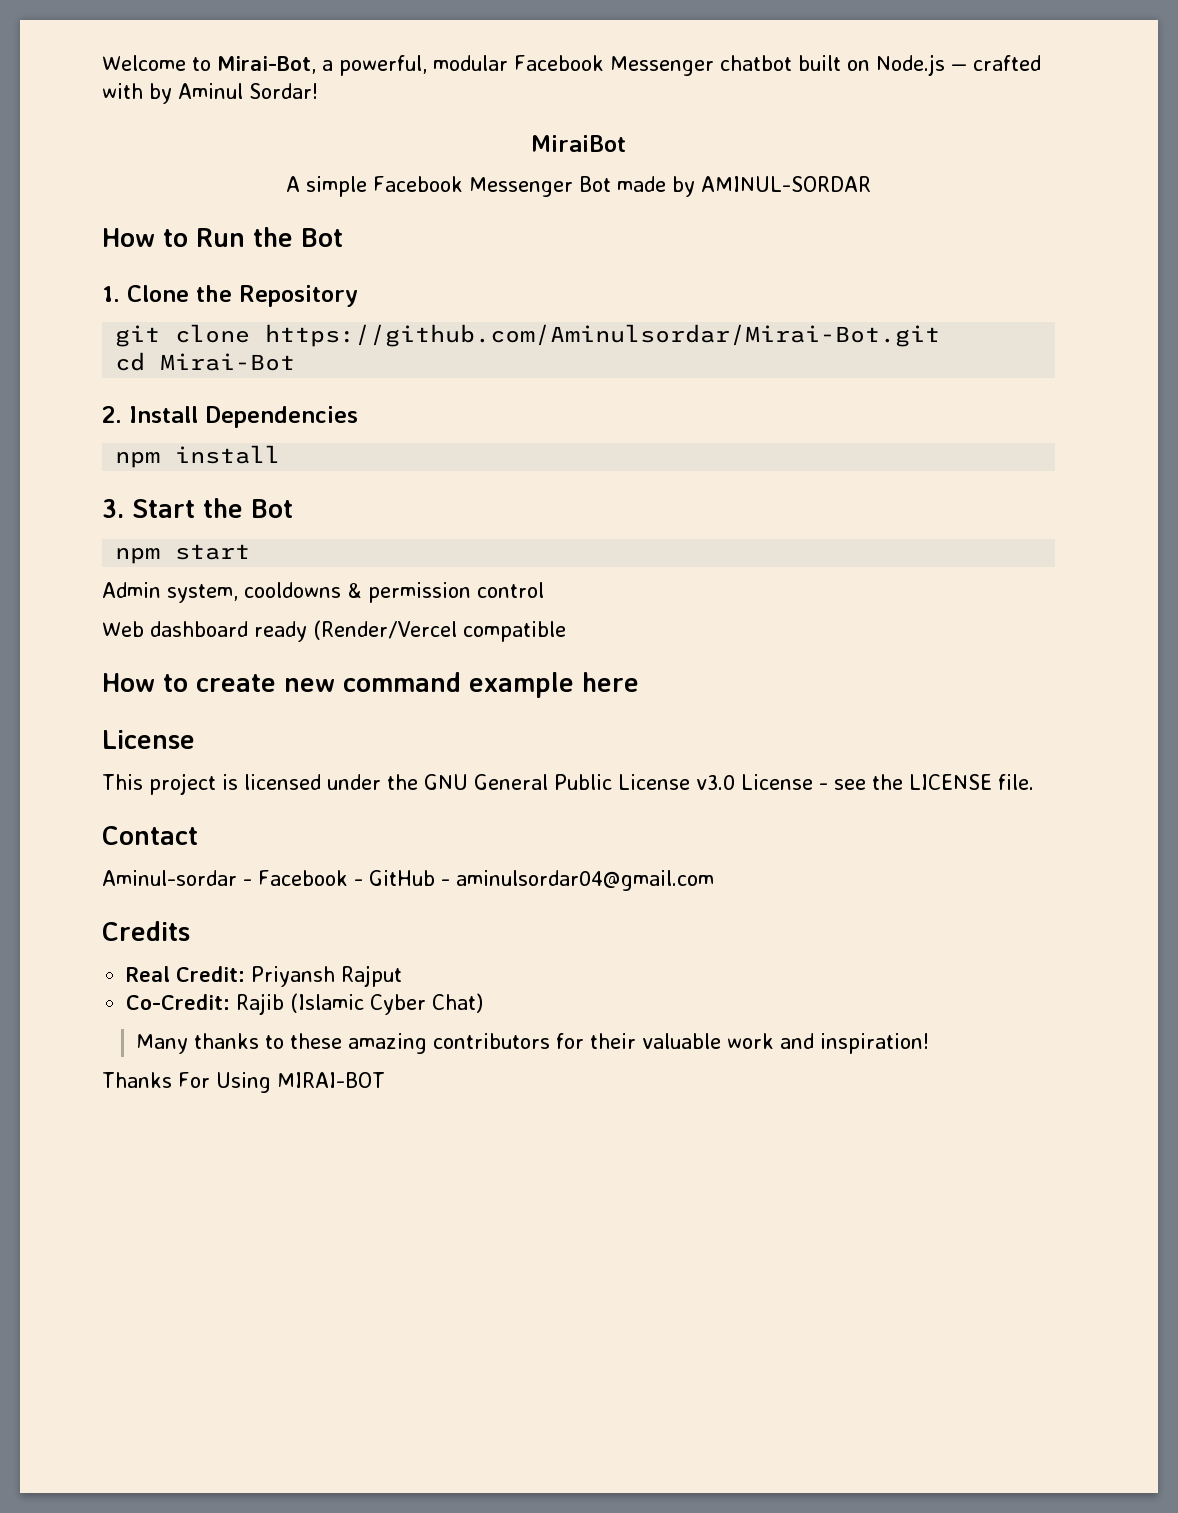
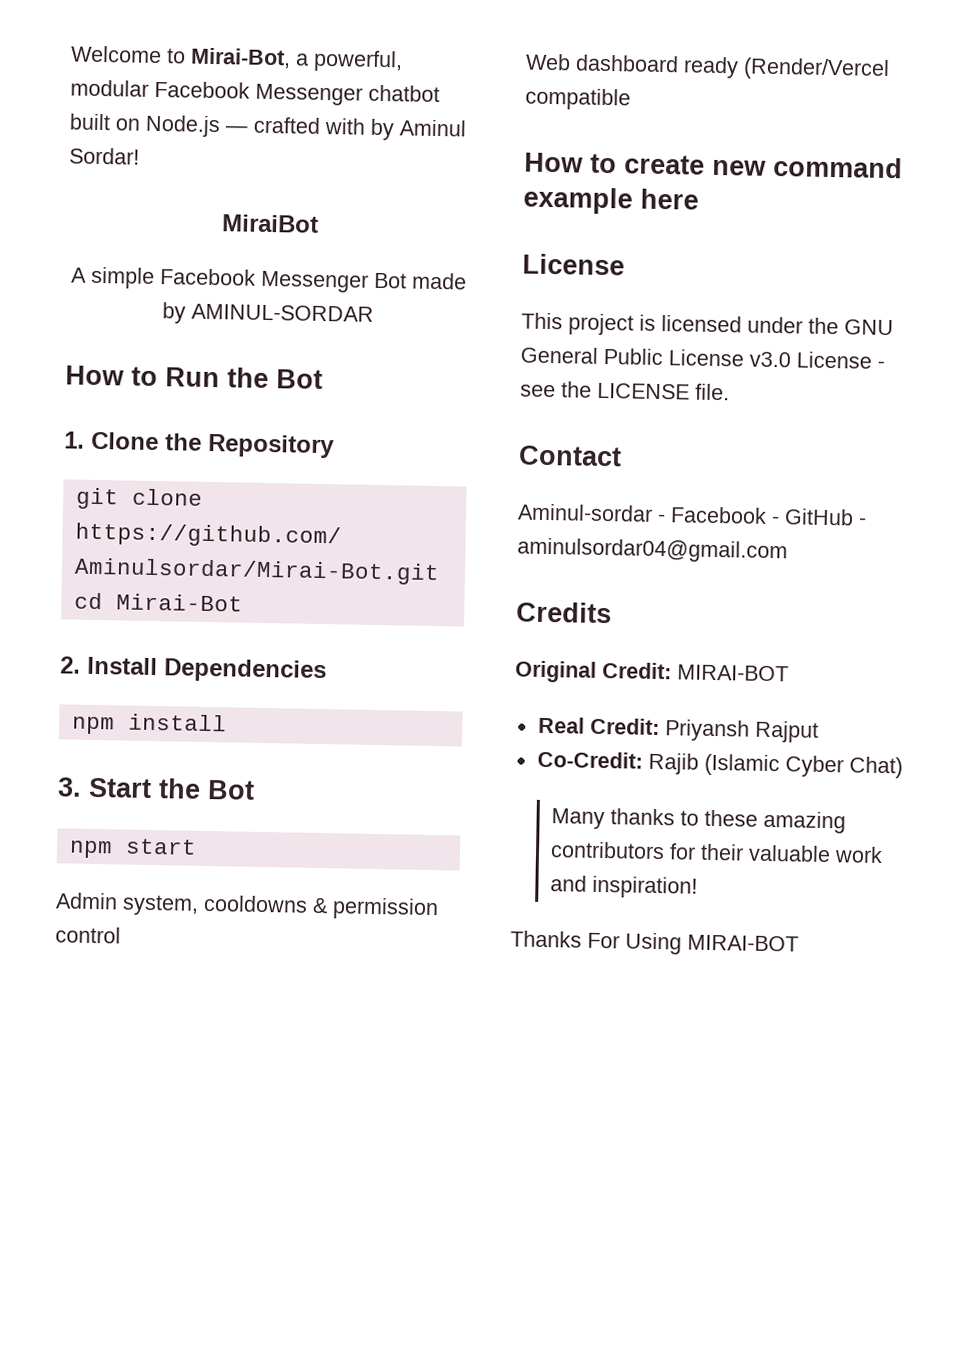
+ Original Credit: MIRAI-BOT

